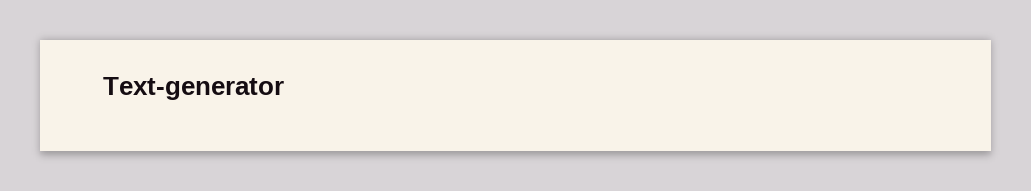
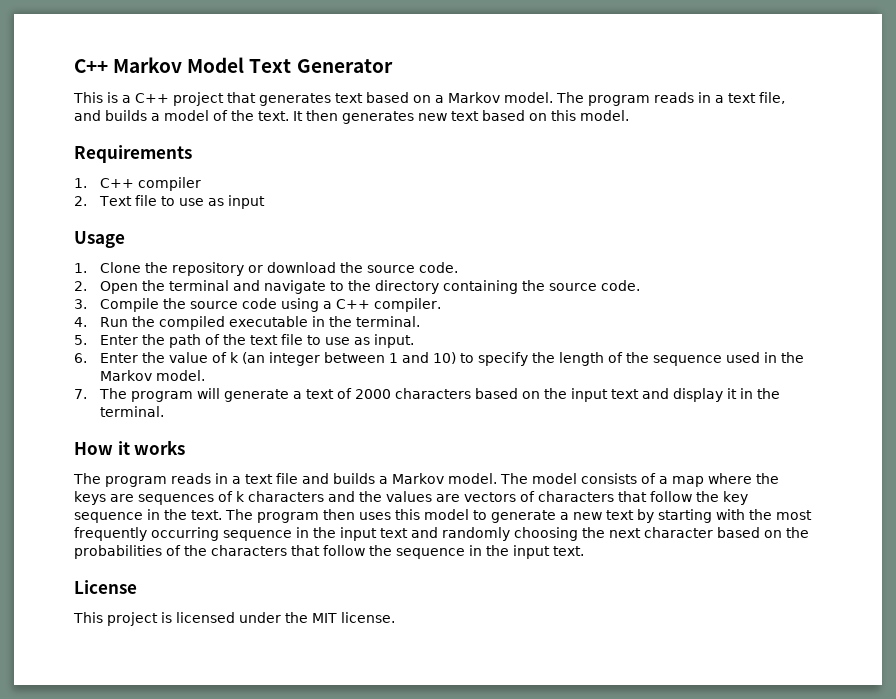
- Text-generator
+ C++ Markov Model Text Generator
+ This is a C++ project that generates text based on a Markov model. The program reads in a text file, and builds a model of the text. It then generates new text based on this model.
+ Requirements
+ 1. C++ compiler
+ 2. Text file to use as input
+ Usage
+ 1. Clone the repository or download the source code.
+ 2. Open the terminal and navigate to the directory containing the source code.
+ 3. Compile the source code using a C++ compiler.
+ 4. Run the compiled executable in the terminal.
+ 5. Enter the path of the text file to use as input.
+ 6. Enter the value of k (an integer between 1 and 10) to specify the length of the sequence used in the Markov model.
+ 7. The program will generate a text of 2000 characters based on the input text and display it in the terminal.
+ How it works
+ The program reads in a text file and builds a Markov model. The model consists of a map where the keys are sequences of k characters and the values are vectors of characters that follow the key sequence in the text. The program then uses this model to generate a new text by starting with the most frequently occurring sequence in the input text and randomly choosing the next character based on the probabilities of the characters that follow the sequence in the input text.
+ License
+ This project is licensed under the MIT license.

